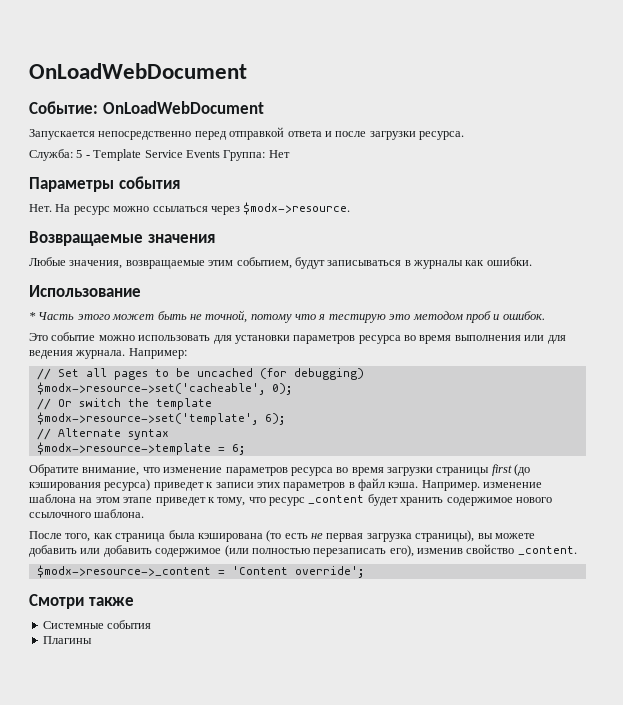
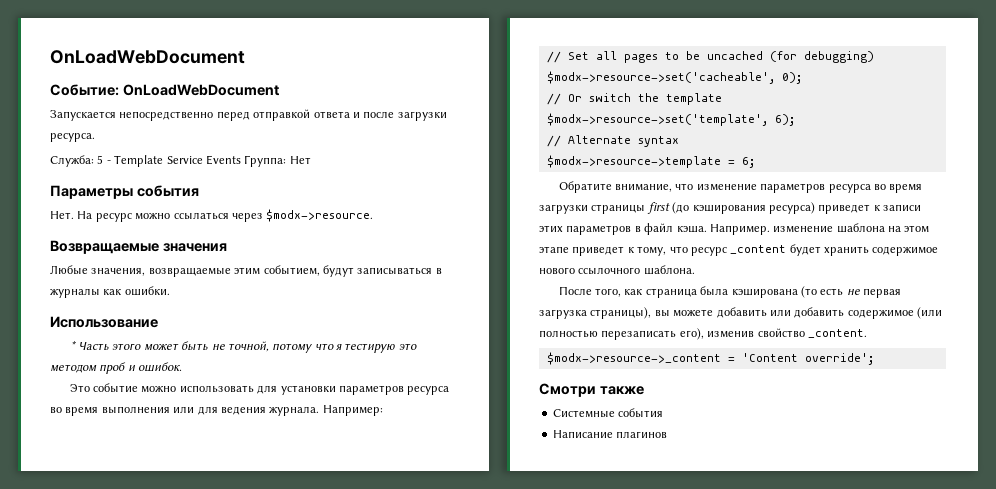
- Плагины
+ Написание плагинов

